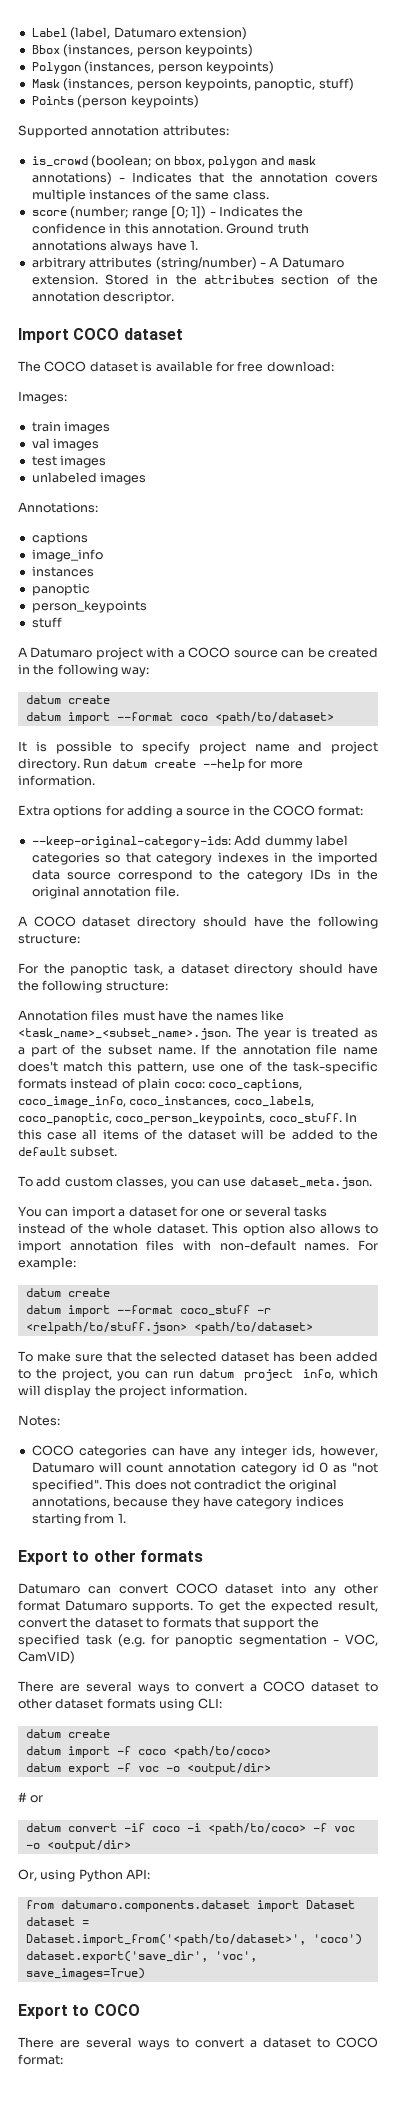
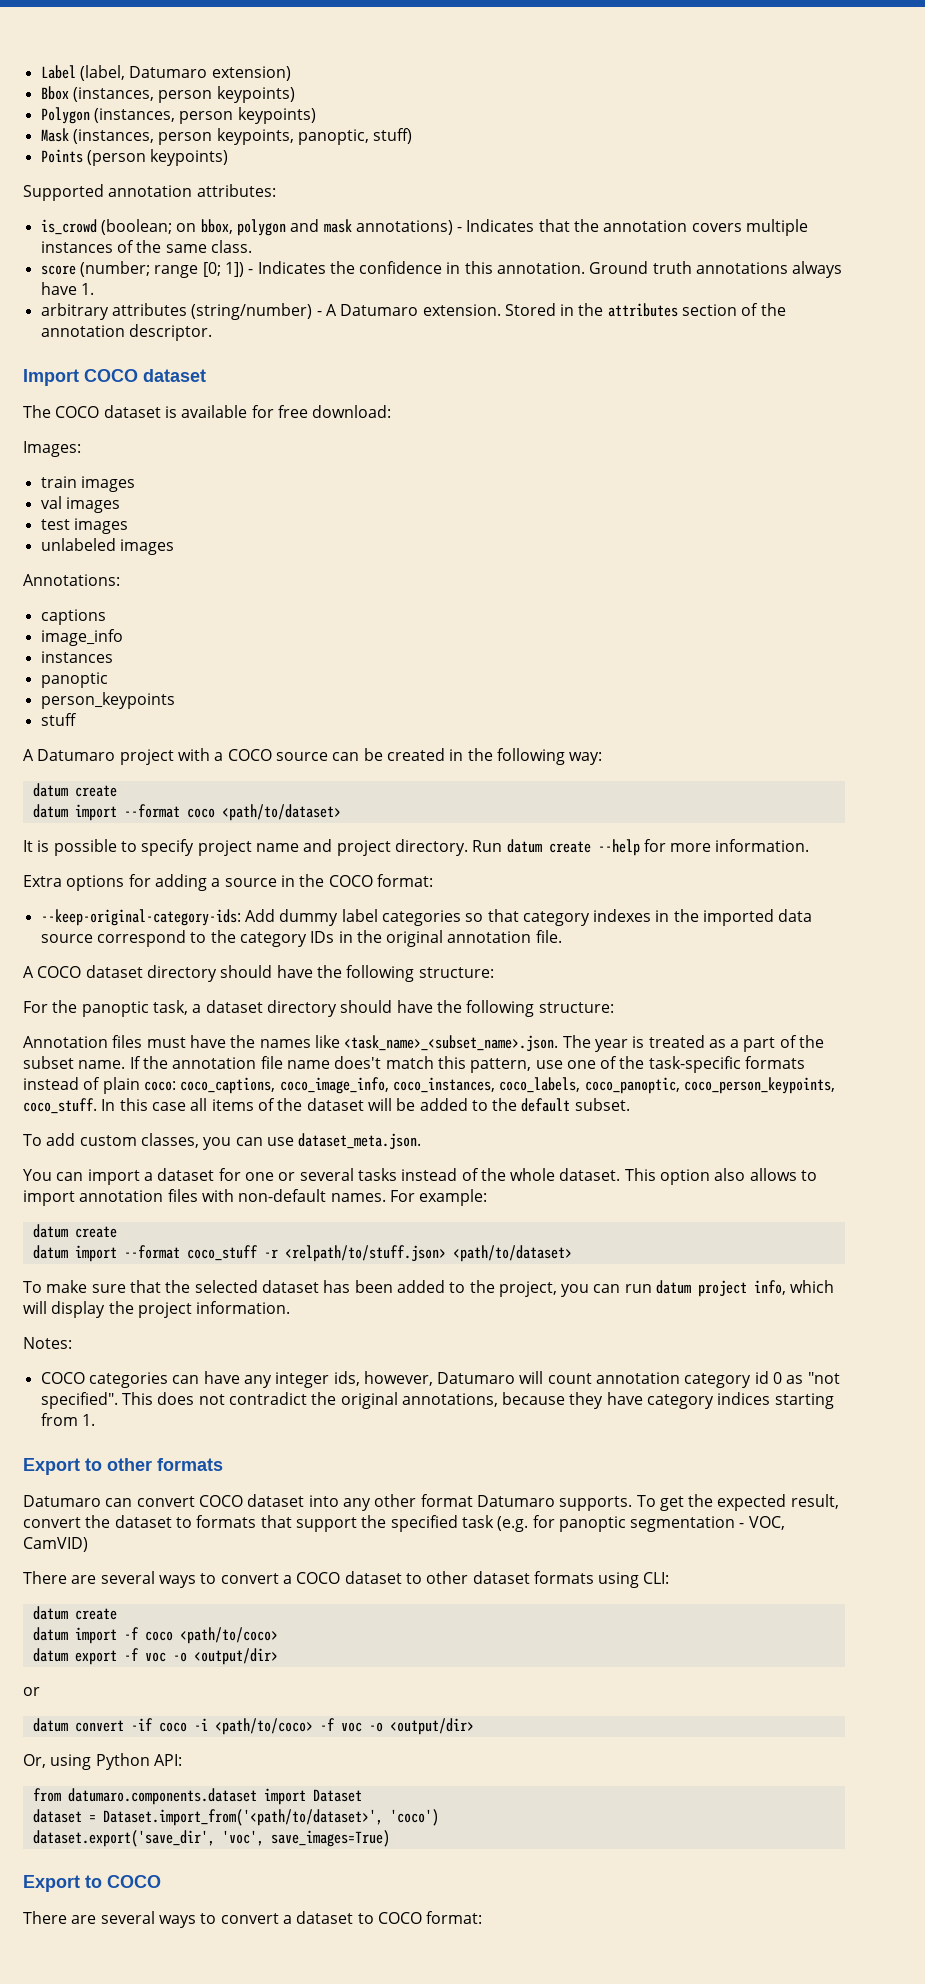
  datum export -f voc -o <output/dir>
- # or
+ or

